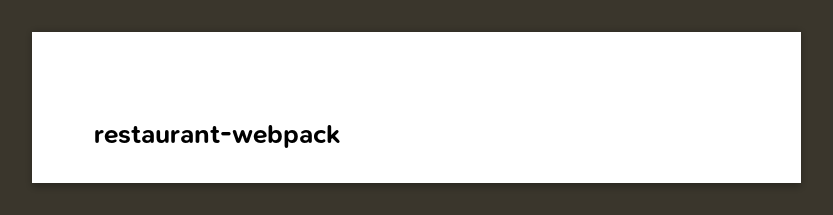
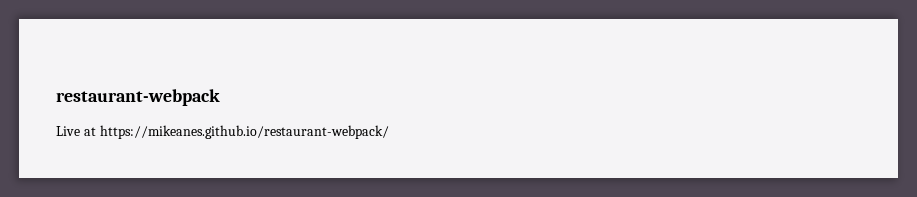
+ Live at https://mikeanes.github.io/restaurant-webpack/

